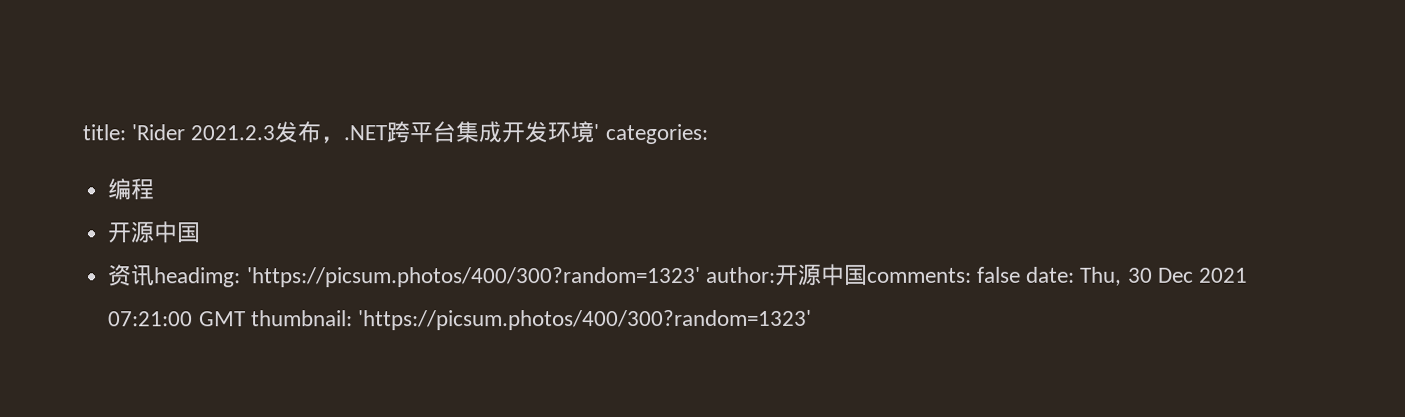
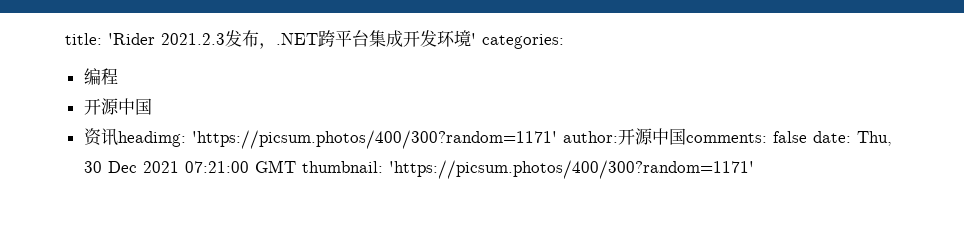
- 资讯headimg: 'https://picsum.photos/400/300?random=1323' author:开源中国comments: false date: Thu, 30 Dec 2021 07:21:00 GMT thumbnail: 'https://picsum.photos/400/300?random=1323'
+ 资讯headimg: 'https://picsum.photos/400/300?random=1171' author:开源中国comments: false date: Thu, 30 Dec 2021 07:21:00 GMT thumbnail: 'https://picsum.photos/400/300?random=1171'

